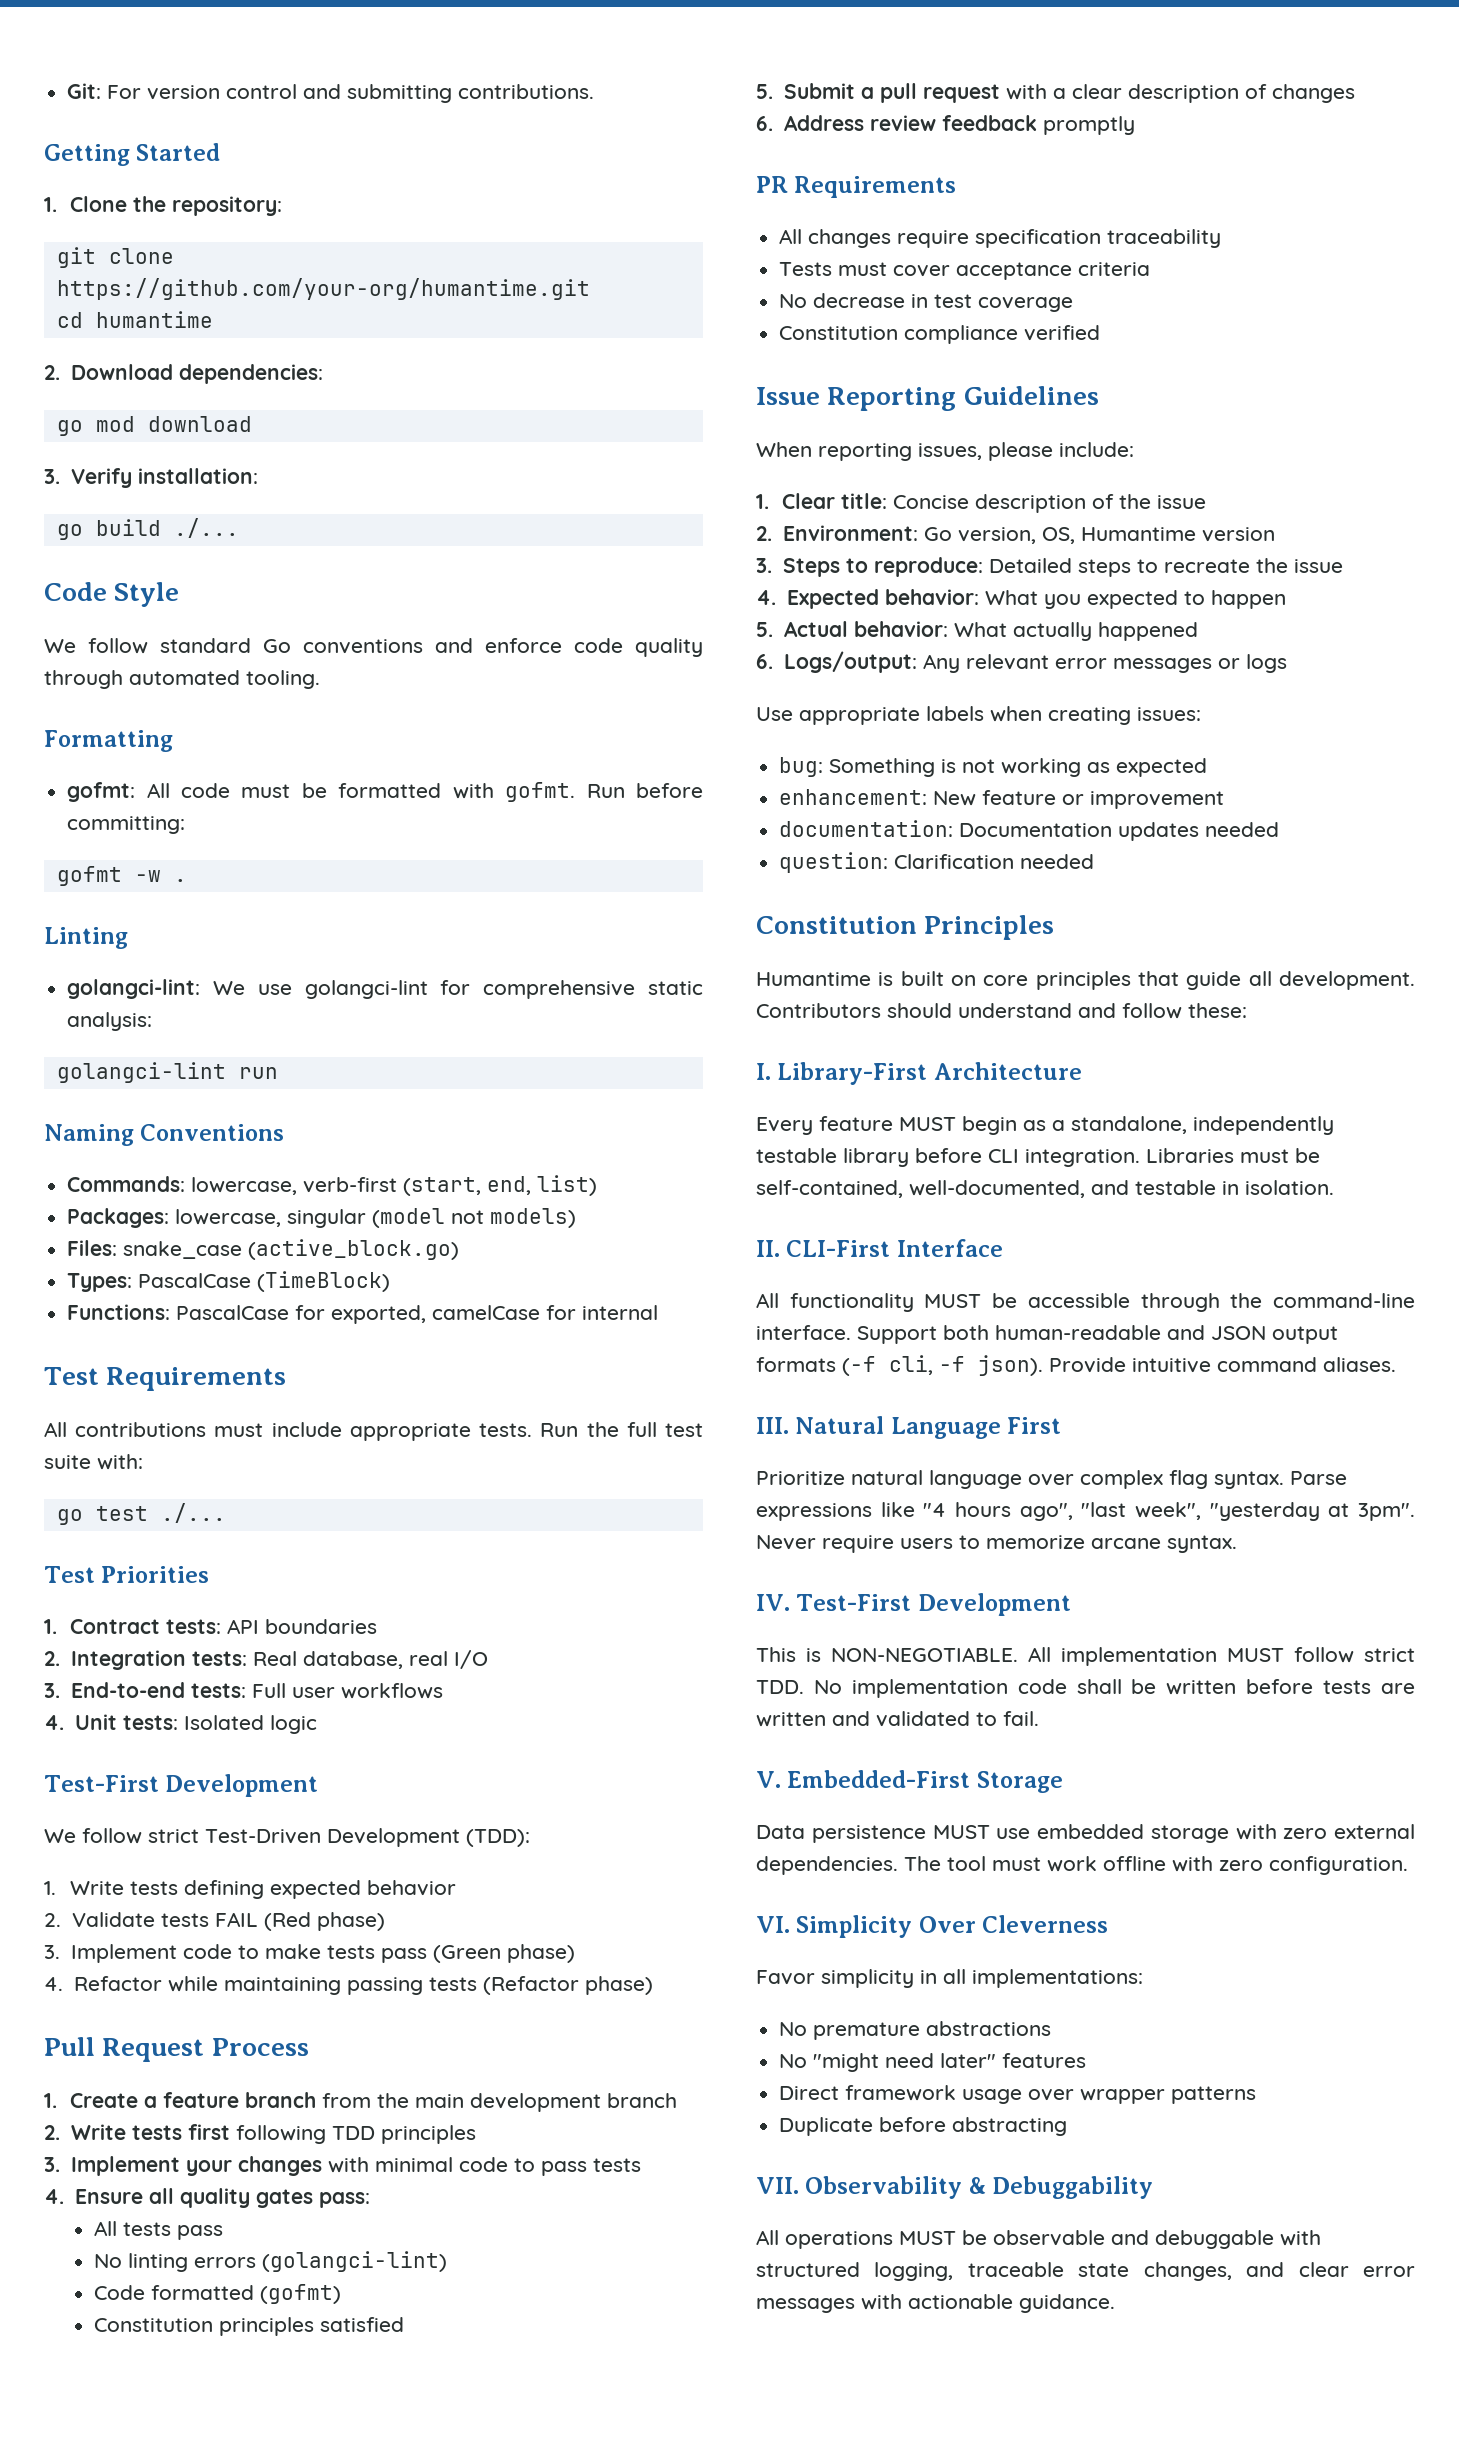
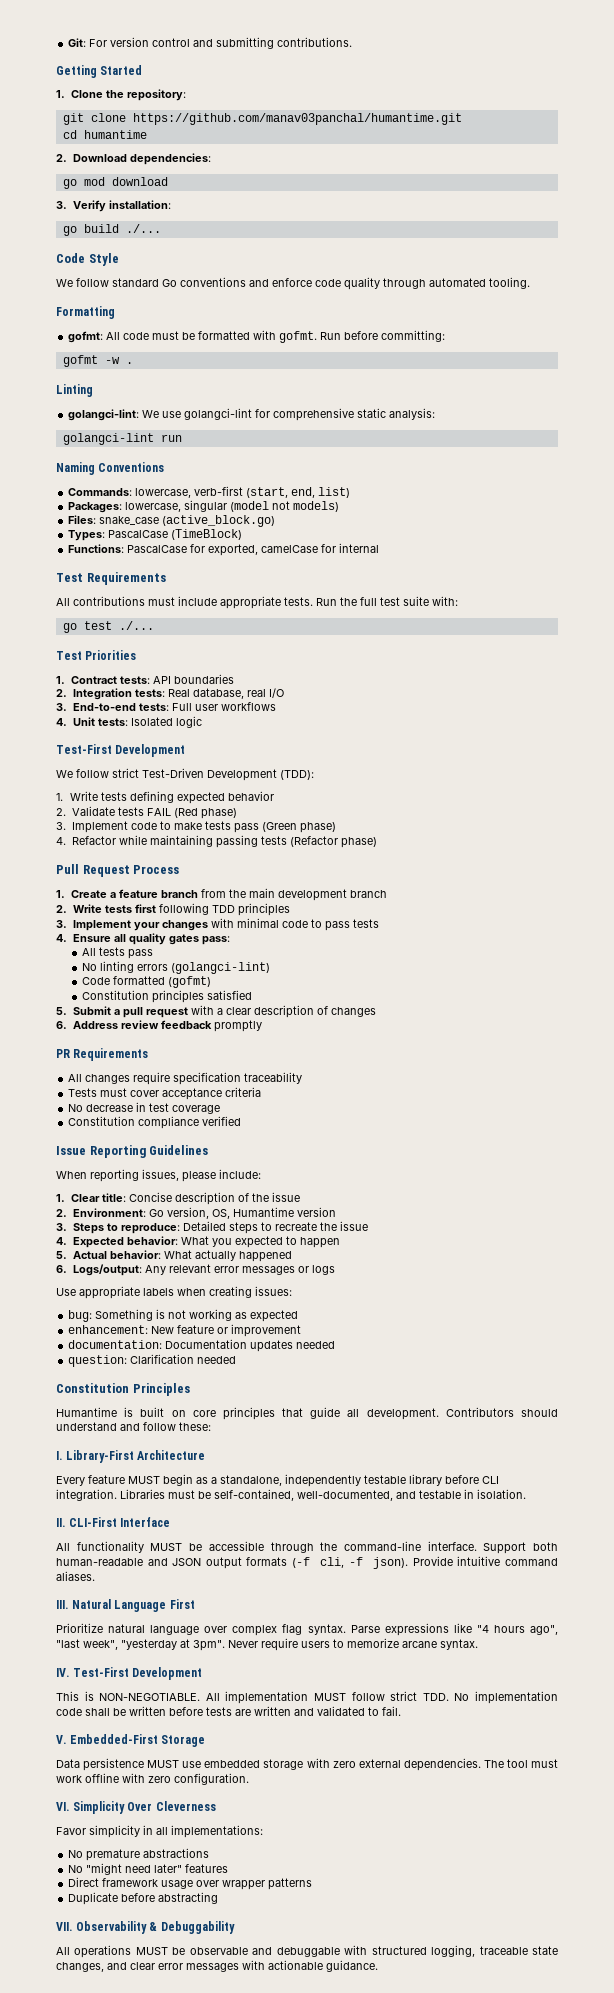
- git clone https://github.com/your-org/humantime.git
+ git clone https://github.com/manav03panchal/humantime.git

